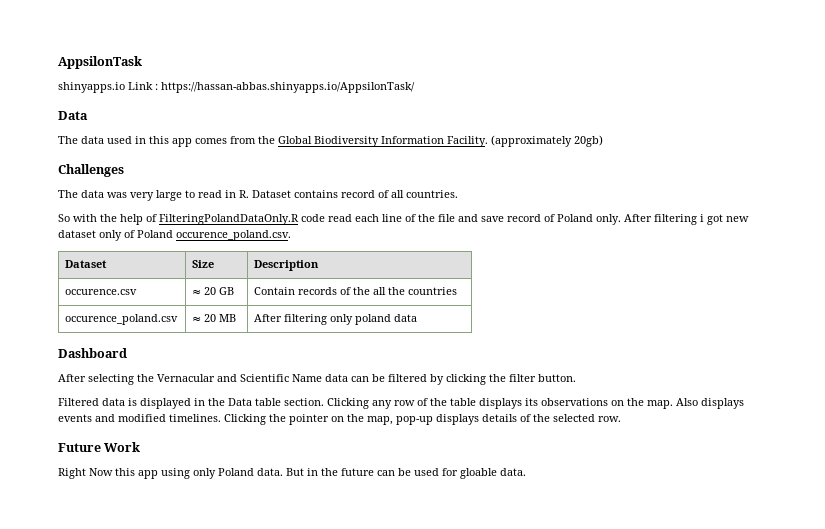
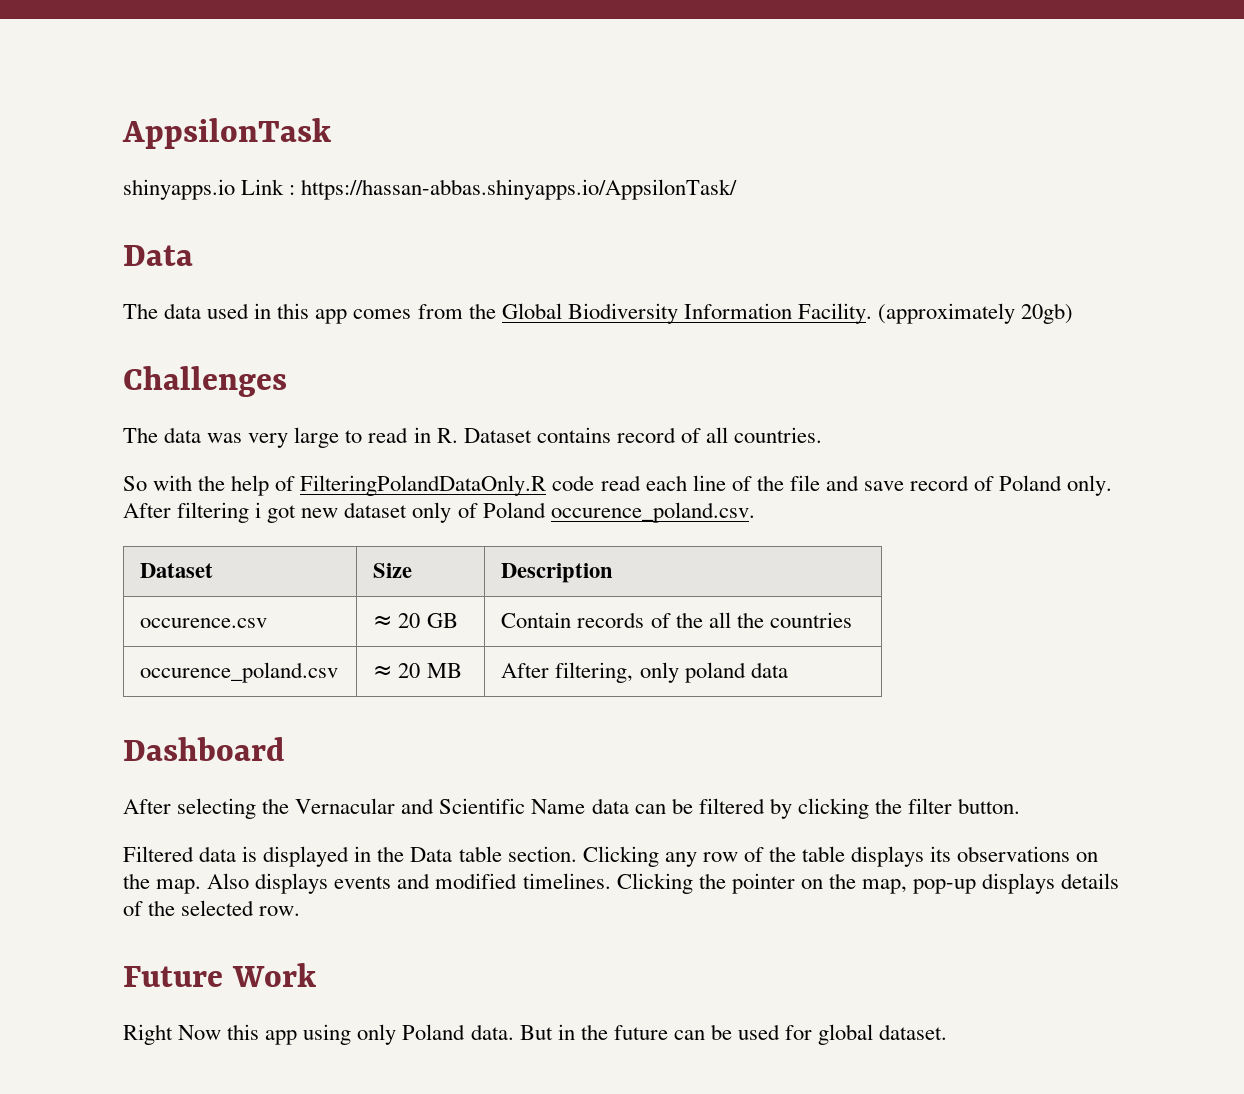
- occurence_poland.csv | ≈ 20 MB | After filtering only poland data
+ occurence_poland.csv | ≈ 20 MB | After filtering, only poland data
- But in the future can be used for gloable data.
+ But in the future can be used for global dataset.

